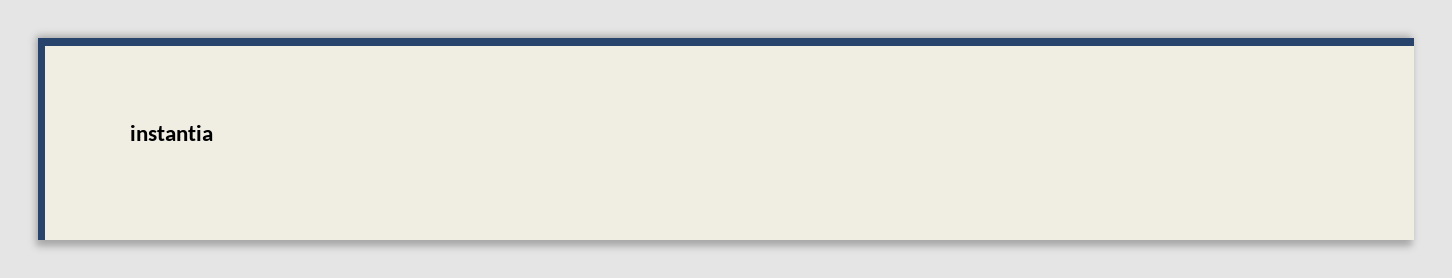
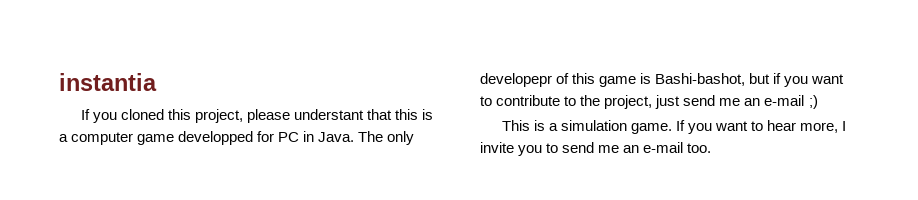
+ If you cloned this project, please understant that this is a computer game developped for PC in Java. The only developepr of this game is Bashi-bashot, but if you want to contribute to the project, just send me an e-mail ;)
+ This is a simulation game. If you want to hear more, I invite you to send me an e-mail too.

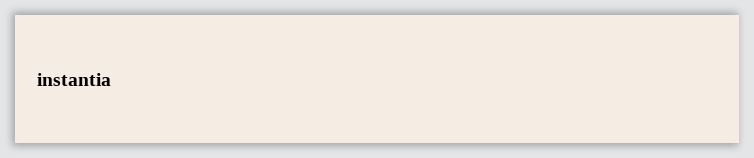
- If you cloned this project, please understant that this is a computer game developped for PC in Java. The only developepr of this game is Bashi-bashot, but if you want to contribute to the project, just send me an e-mail ;)
- This is a simulation game. If you want to hear more, I invite you to send me an e-mail too.

